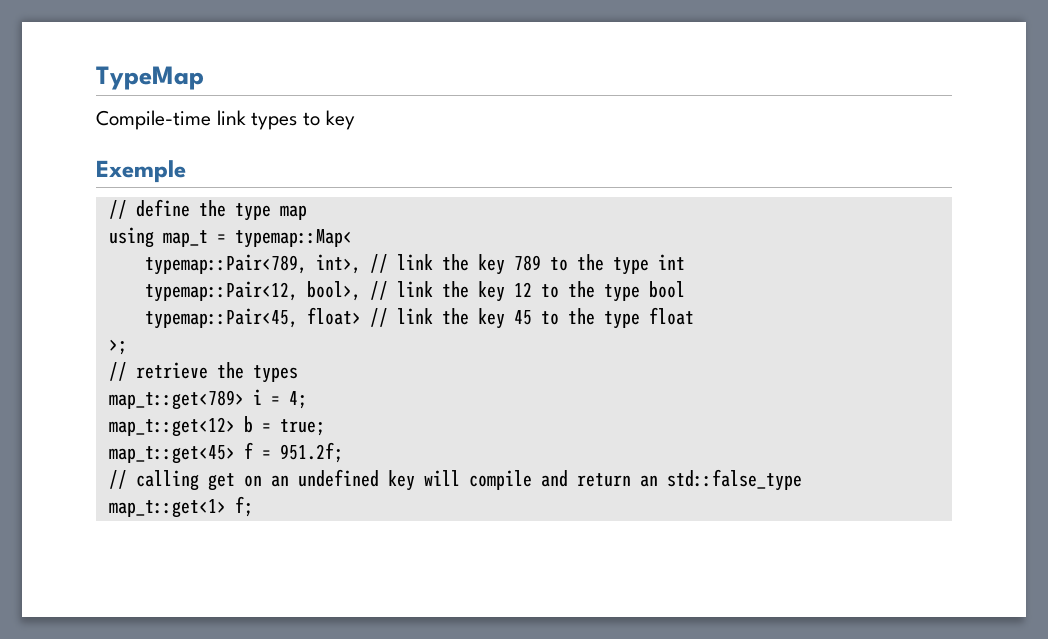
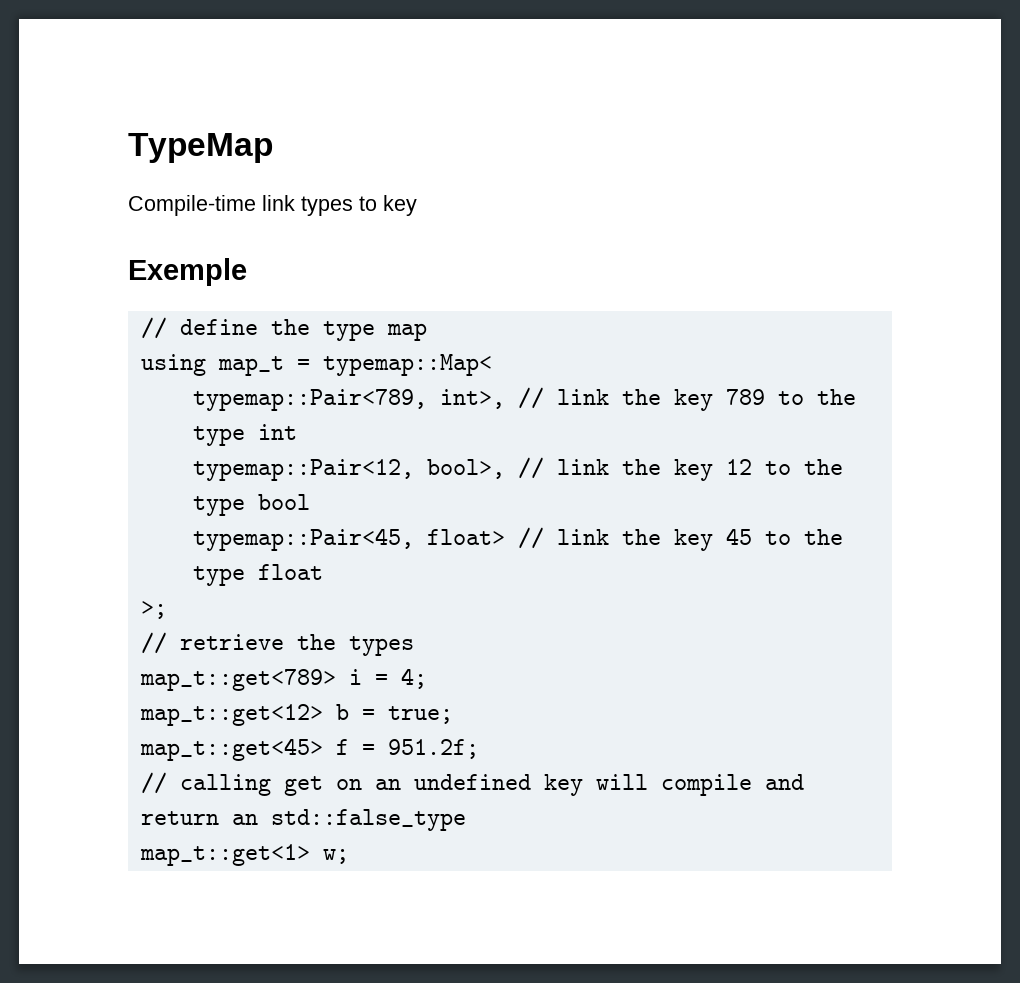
- map_t::get<1> f;
+ map_t::get<1> w;

